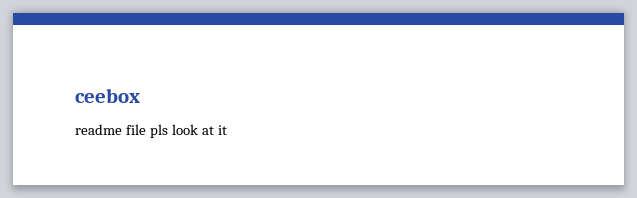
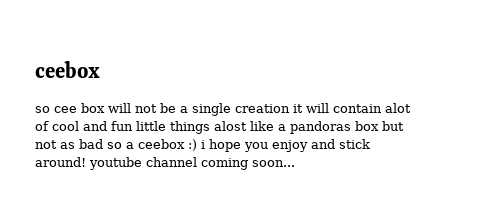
- readme file pls look at it
+ so cee box will not be a single creation it will contain alot of cool and fun little things alost like a pandoras box but not as bad so a ceebox :) i hope you enjoy and stick around! youtube channel coming soon...

